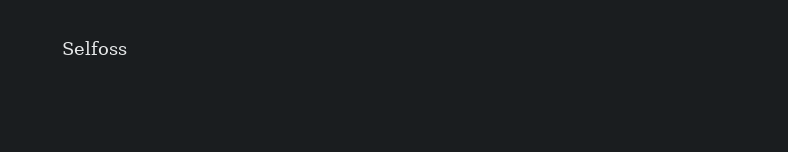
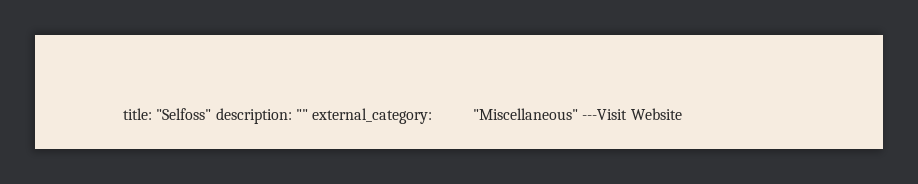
- Selfoss
+ title: "Selfoss" description: "" external_category: "Miscellaneous" ---Visit Website

